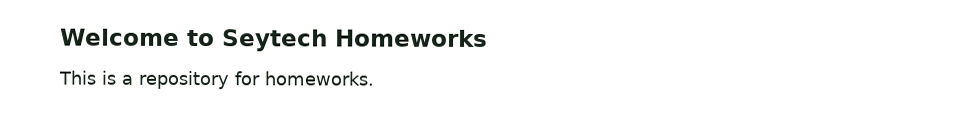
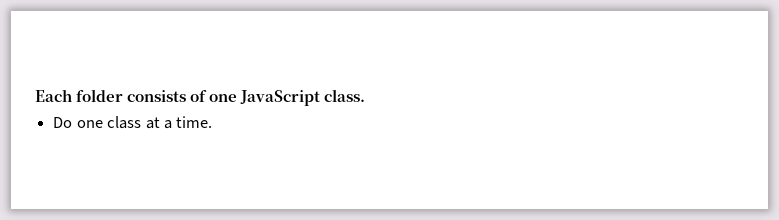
- Welcome to Seytech Homeworks
- This is a repository for homeworks.
+ Each folder consists of one JavaScript class.
+ Do one class at a time.

